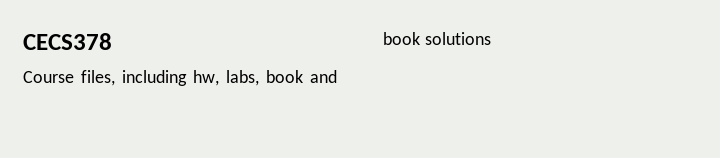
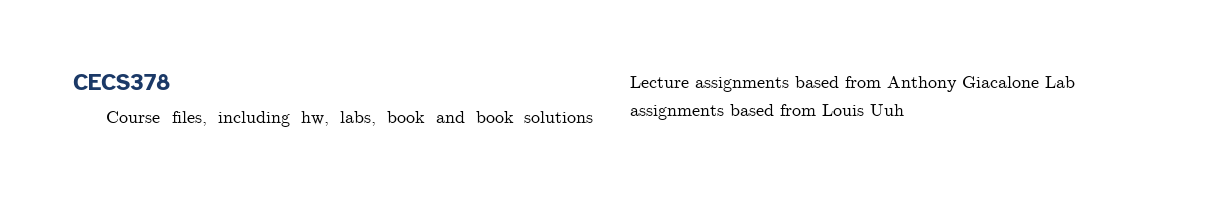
- Course files, including hw, labs, book and book solutions
+ Course files, including hw, labs, book and book solutions Lecture assignments based from Anthony Giacalone Lab assignments based from Louis Uuh

